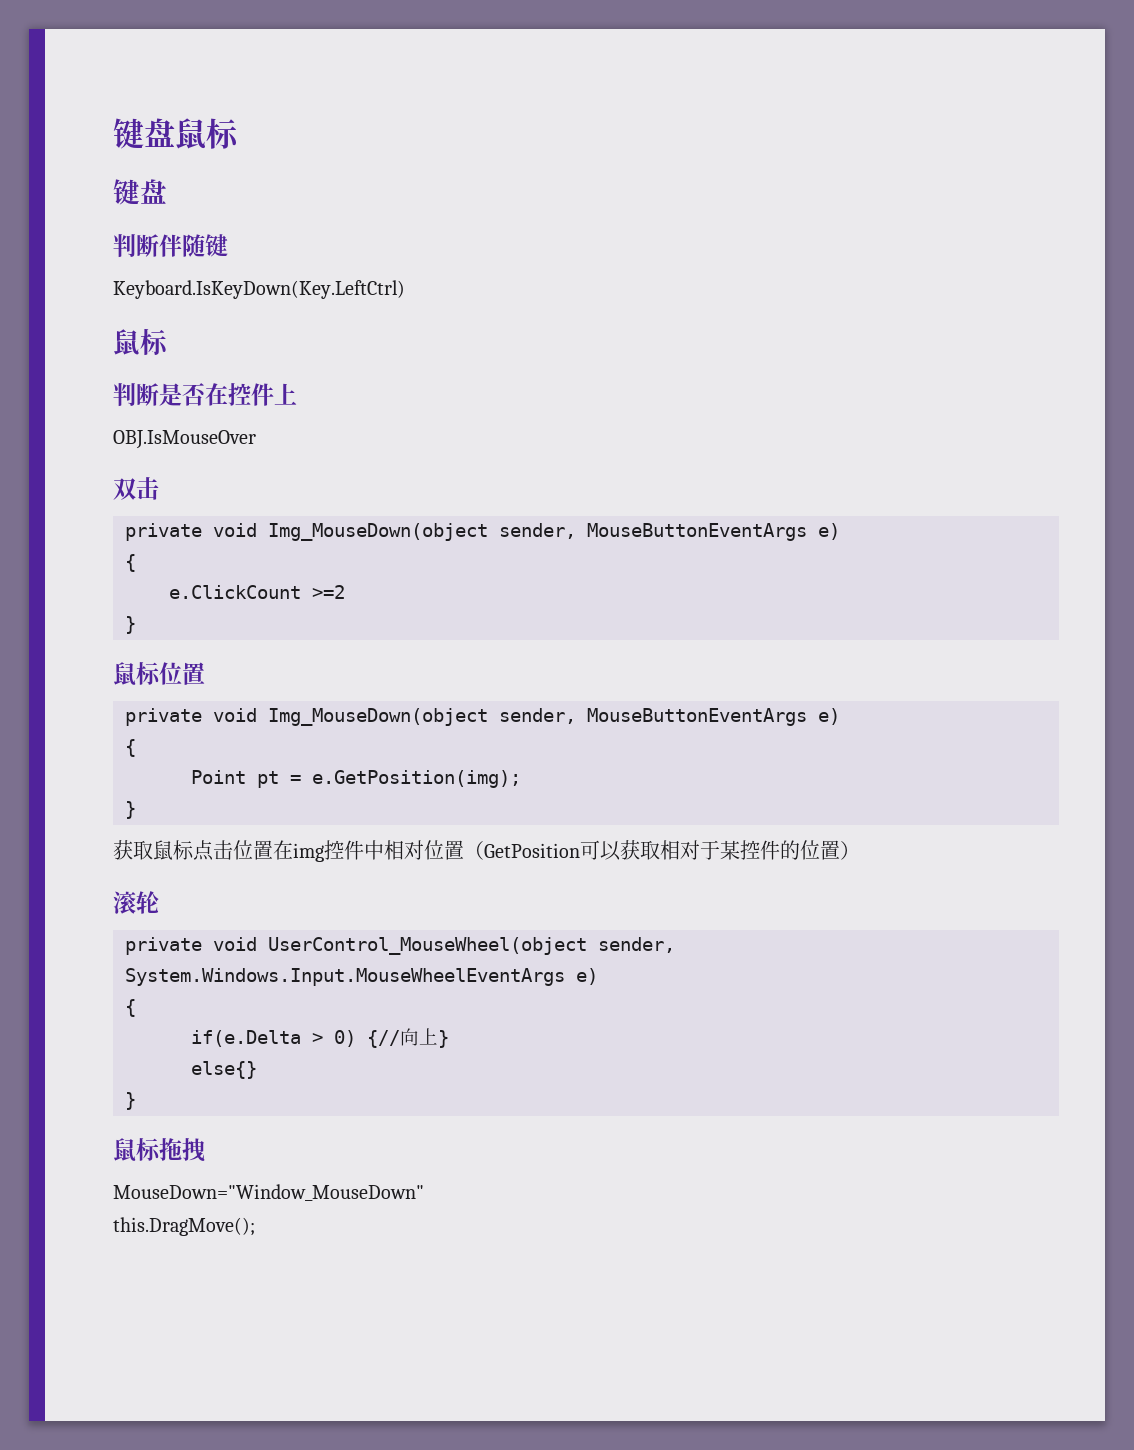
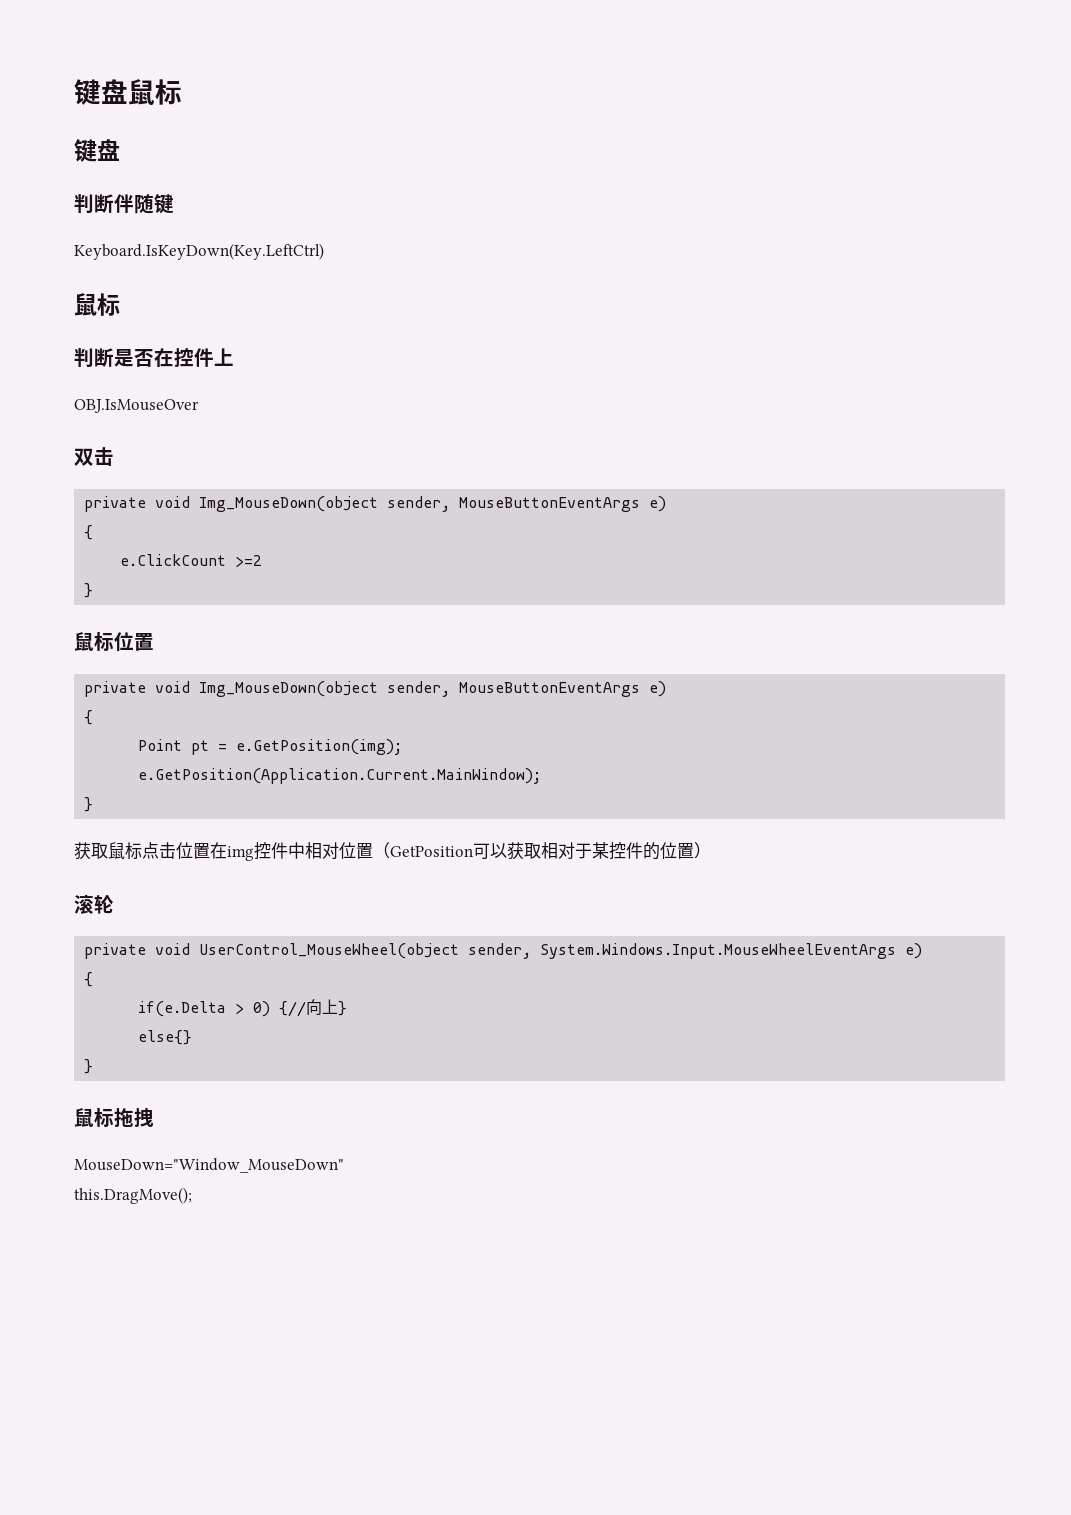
+ e.GetPosition(Application.Current.MainWindow);

